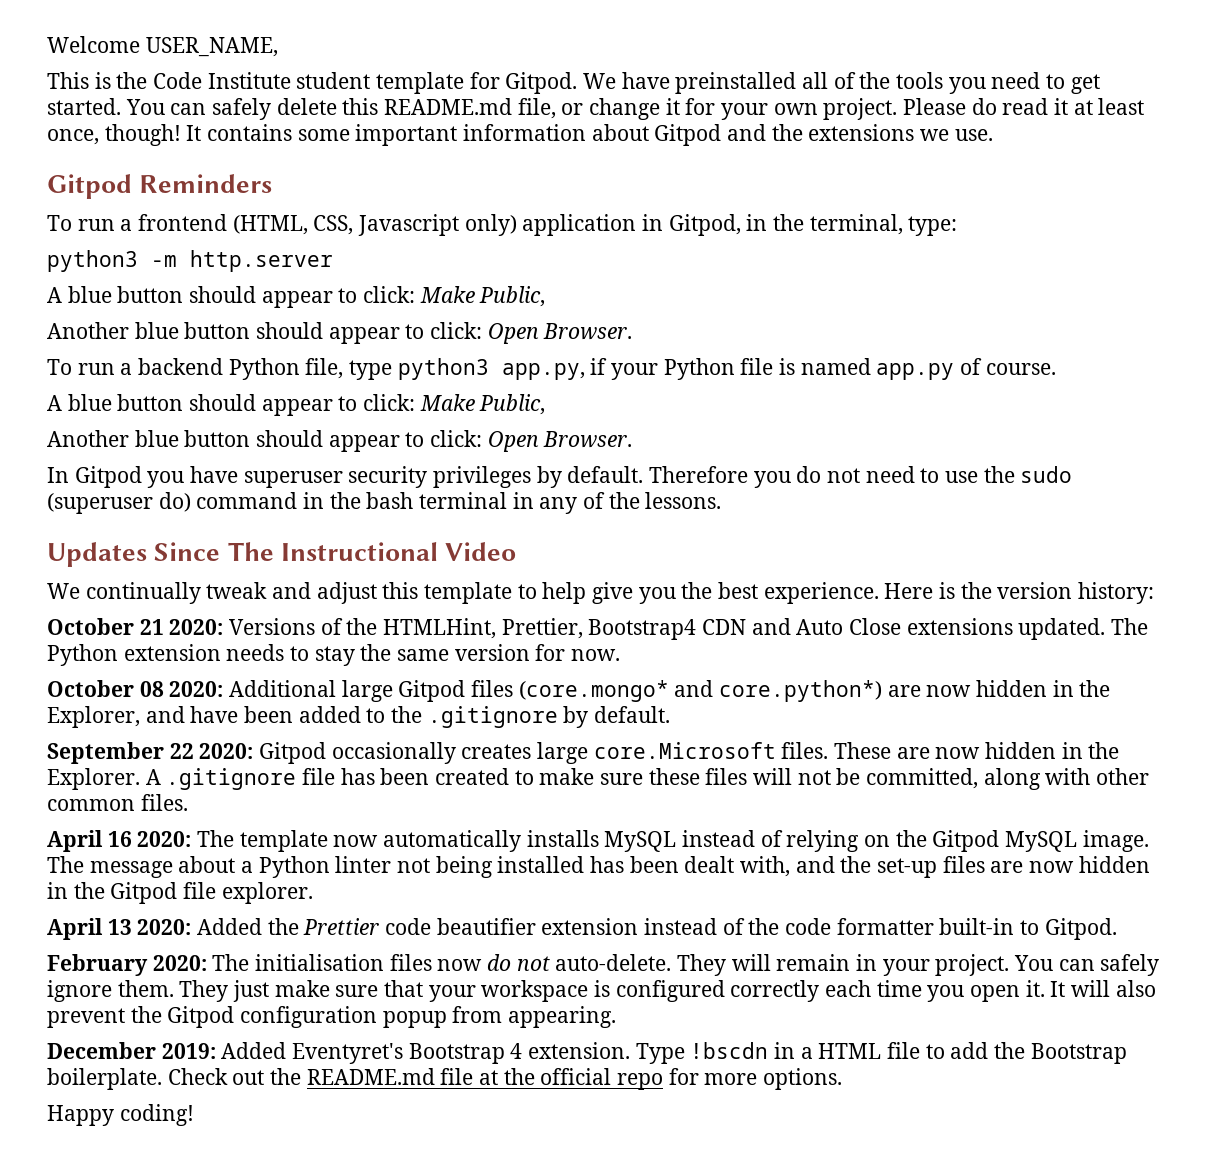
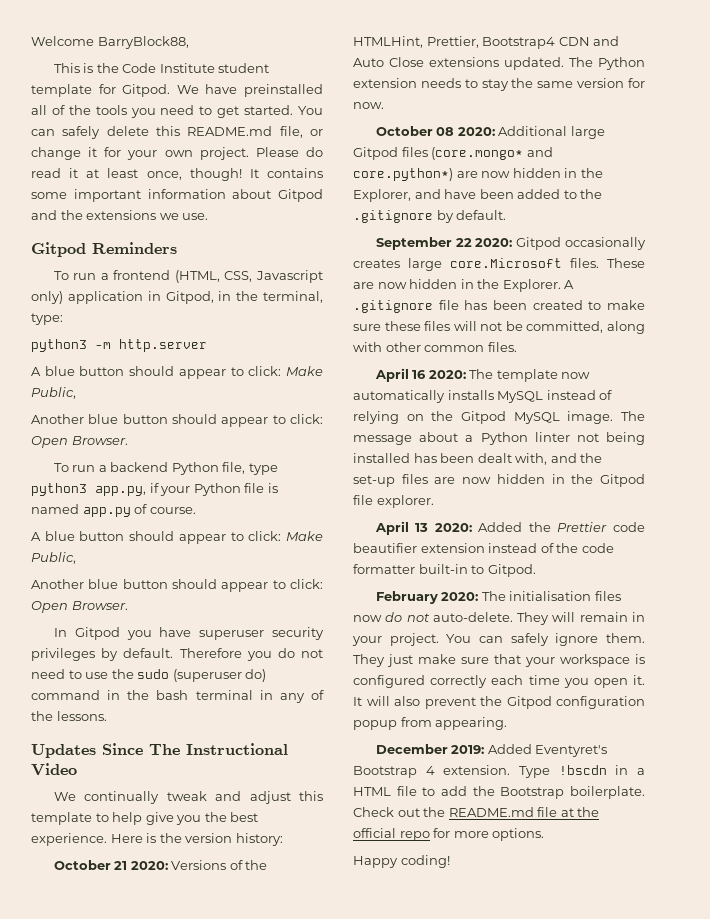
- Welcome USER_NAME,
+ Welcome BarryBlock88,

